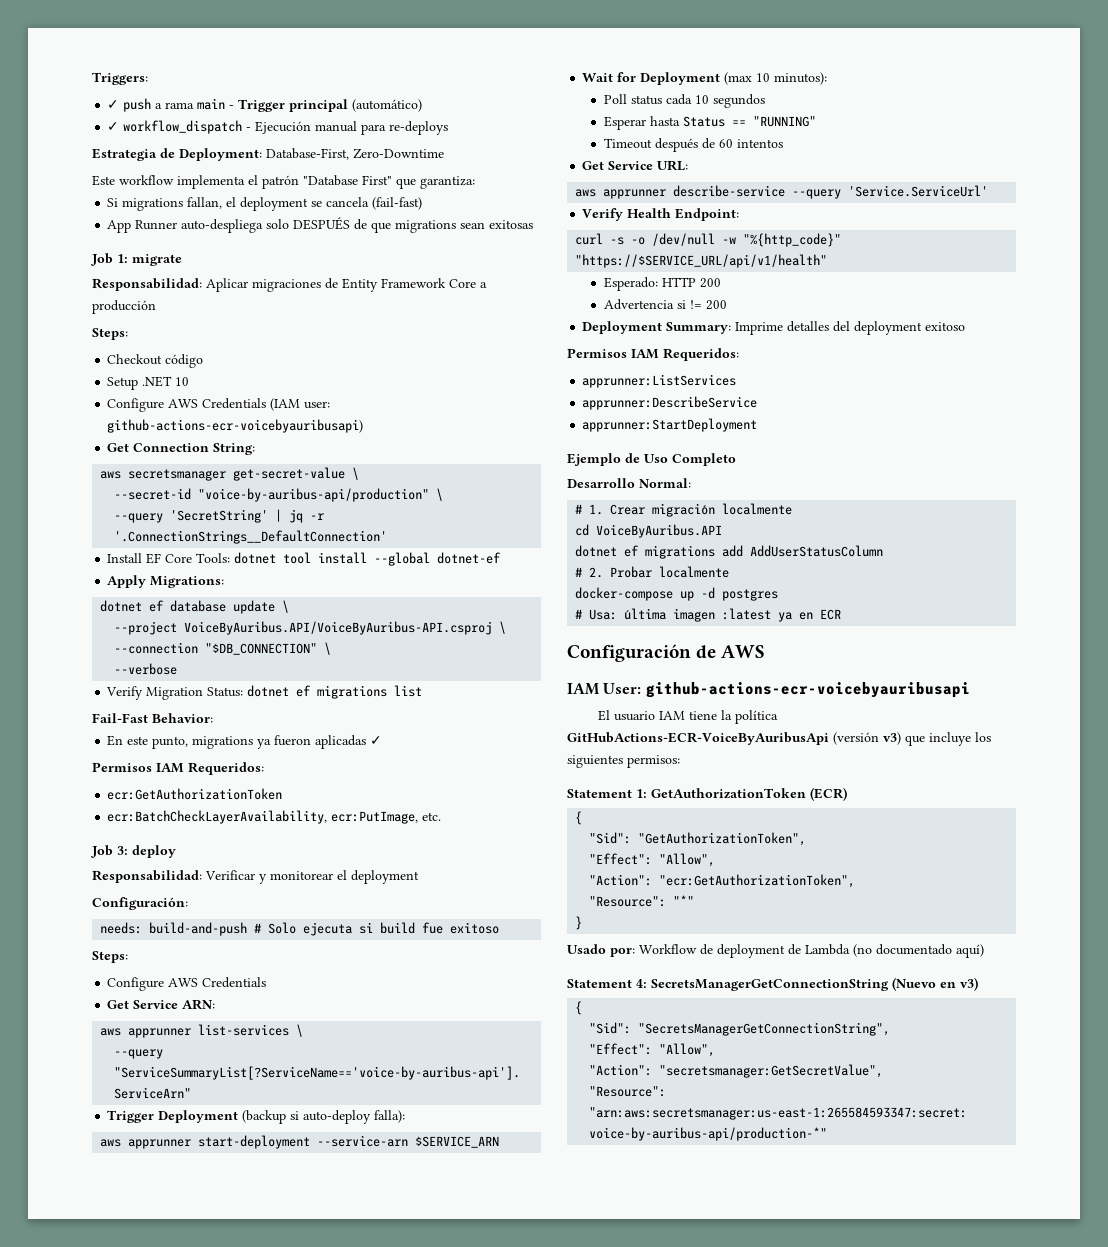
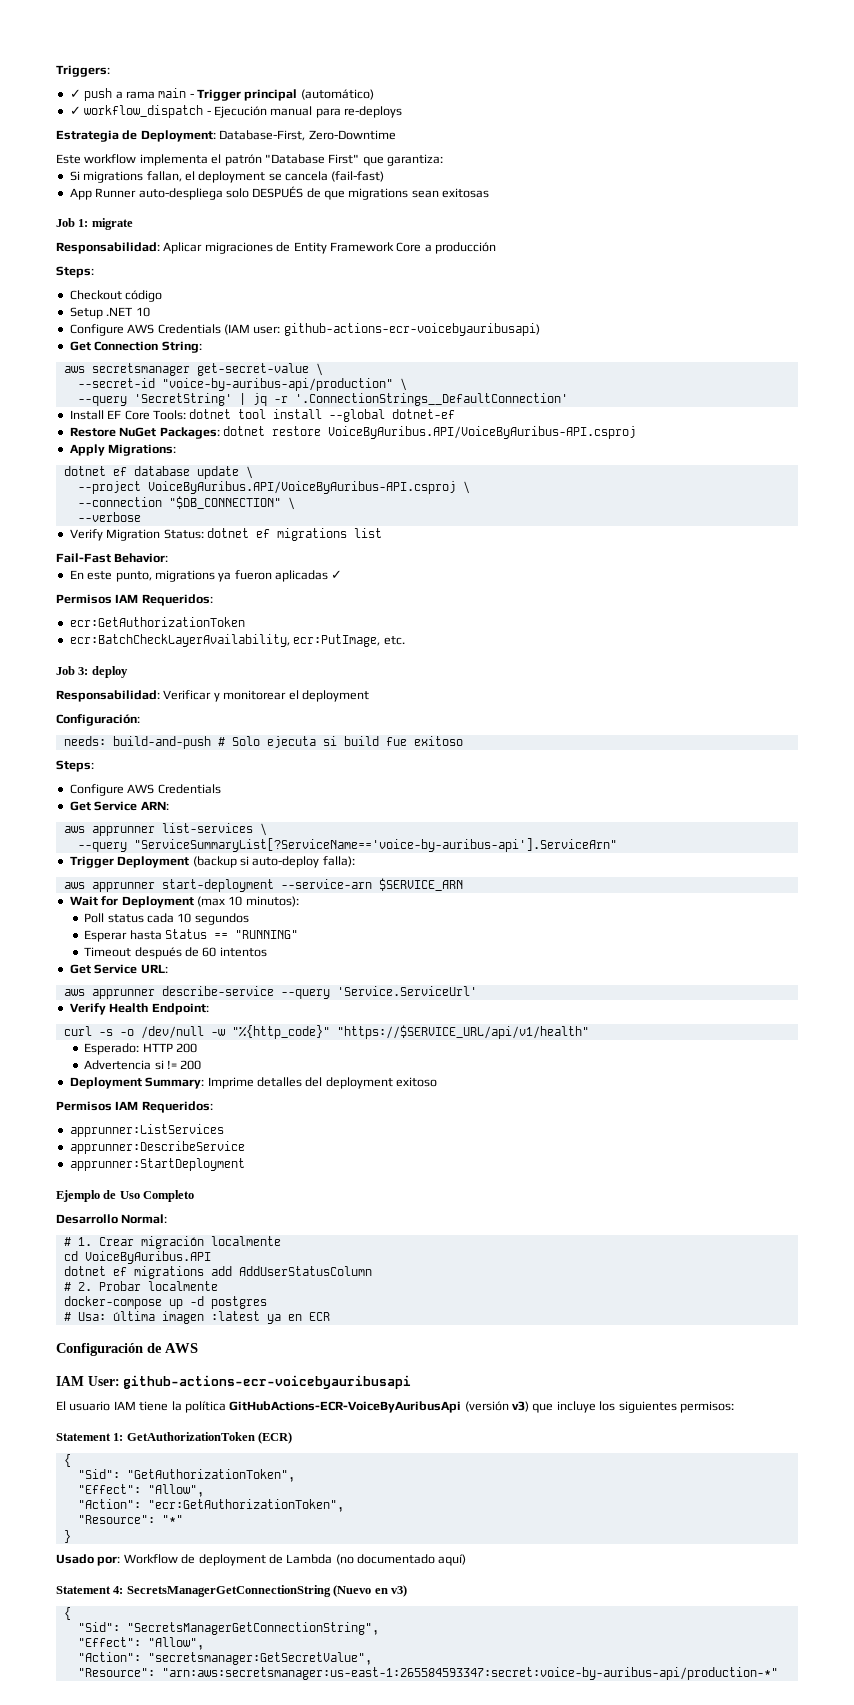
+ Restore NuGet Packages: dotnet restore VoiceByAuribus.API/VoiceByAuribus-API.csproj

